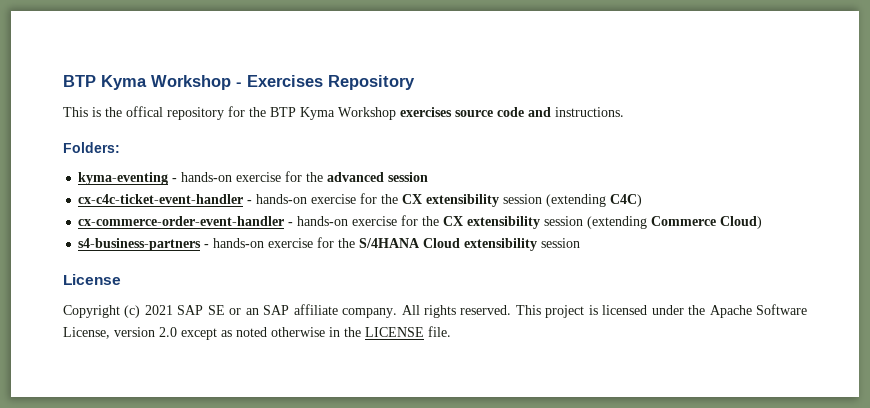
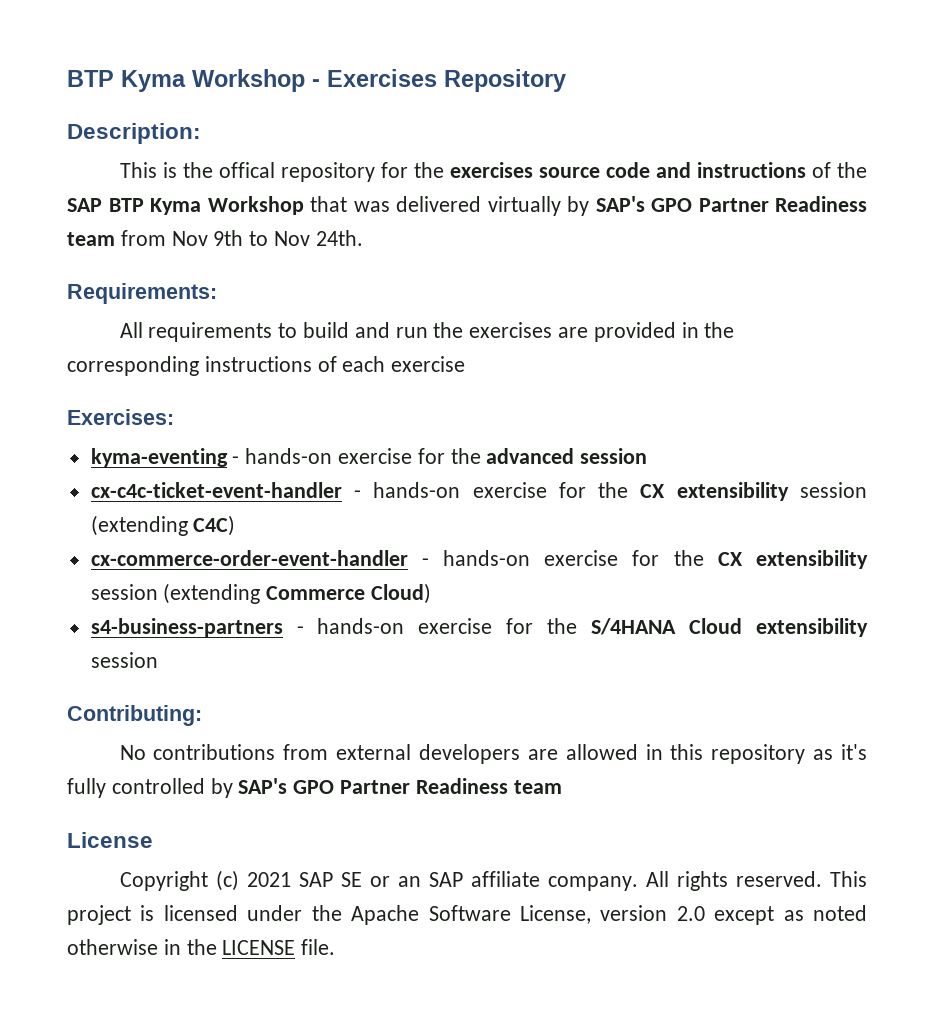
+ Description:
- This is the offical repository for the BTP Kyma Workshop exercises source code and instructions.
- Folders:
+ This is the offical repository for the exercises source code and instructions of the SAP BTP Kyma Workshop that was delivered virtually by SAP's GPO Partner Readiness team from Nov 9th to Nov 24th.
+ Requirements:
+ All requirements to build and run the exercises are provided in the corresponding instructions of each exercise
+ Exercises:
+ Contributing:
+ No contributions from external developers are allowed in this repository as it's fully controlled by SAP's GPO Partner Readiness team

